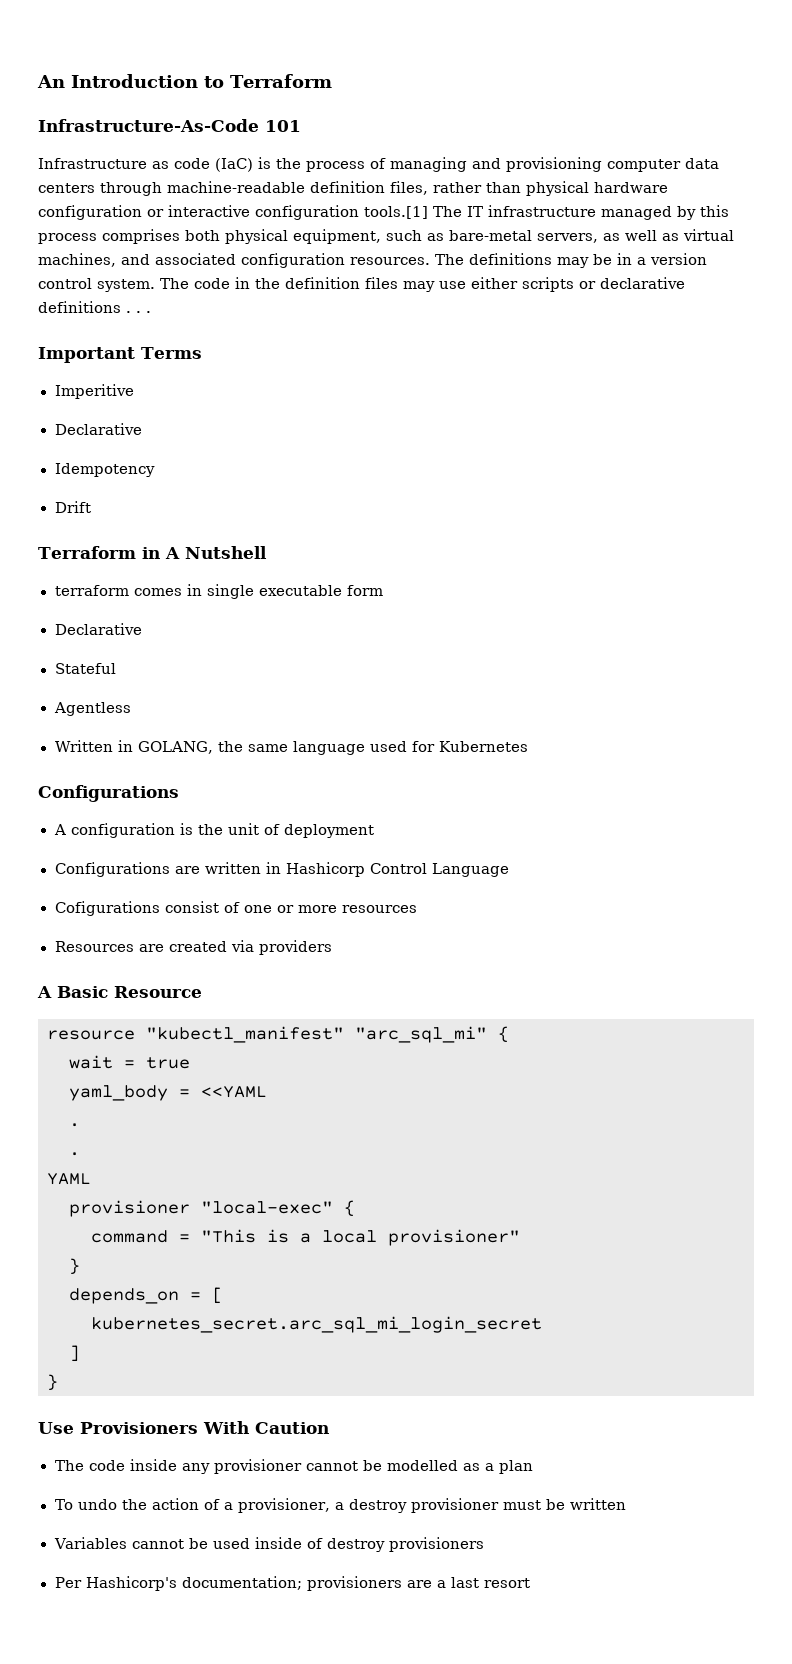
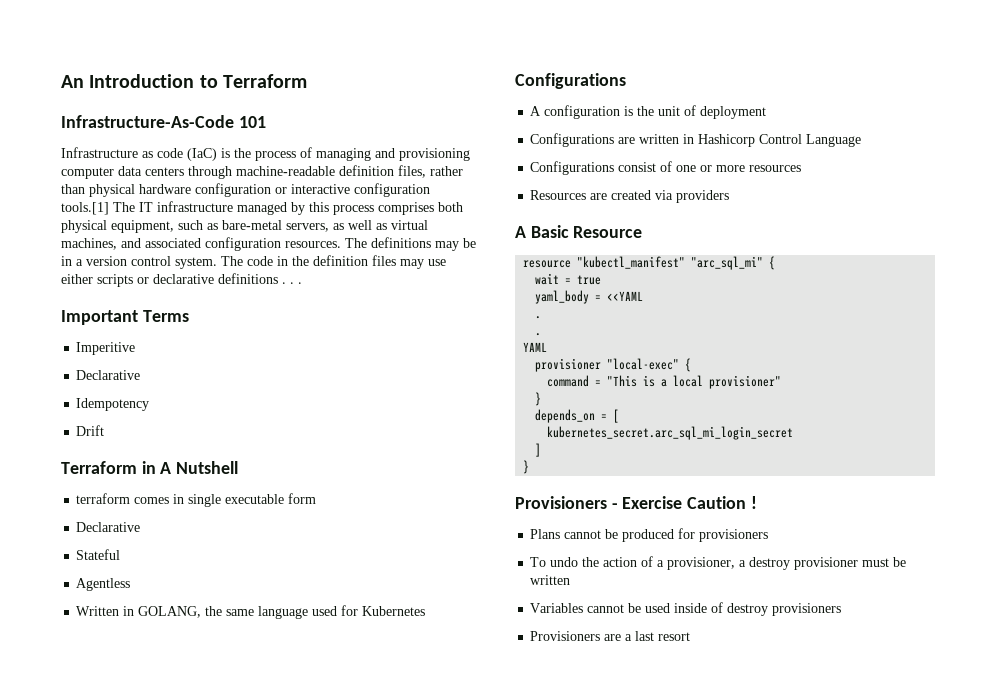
- Cofigurations consist of one or more resources
+ Configurations consist of one or more resources
- Use Provisioners With Caution
- The code inside any provisioner cannot be modelled as a plan
+ Provisioners - Exercise Caution !
+ Plans cannot be produced for provisioners
- Per Hashicorp's documentation; provisioners are a last resort
+ Provisioners are a last resort

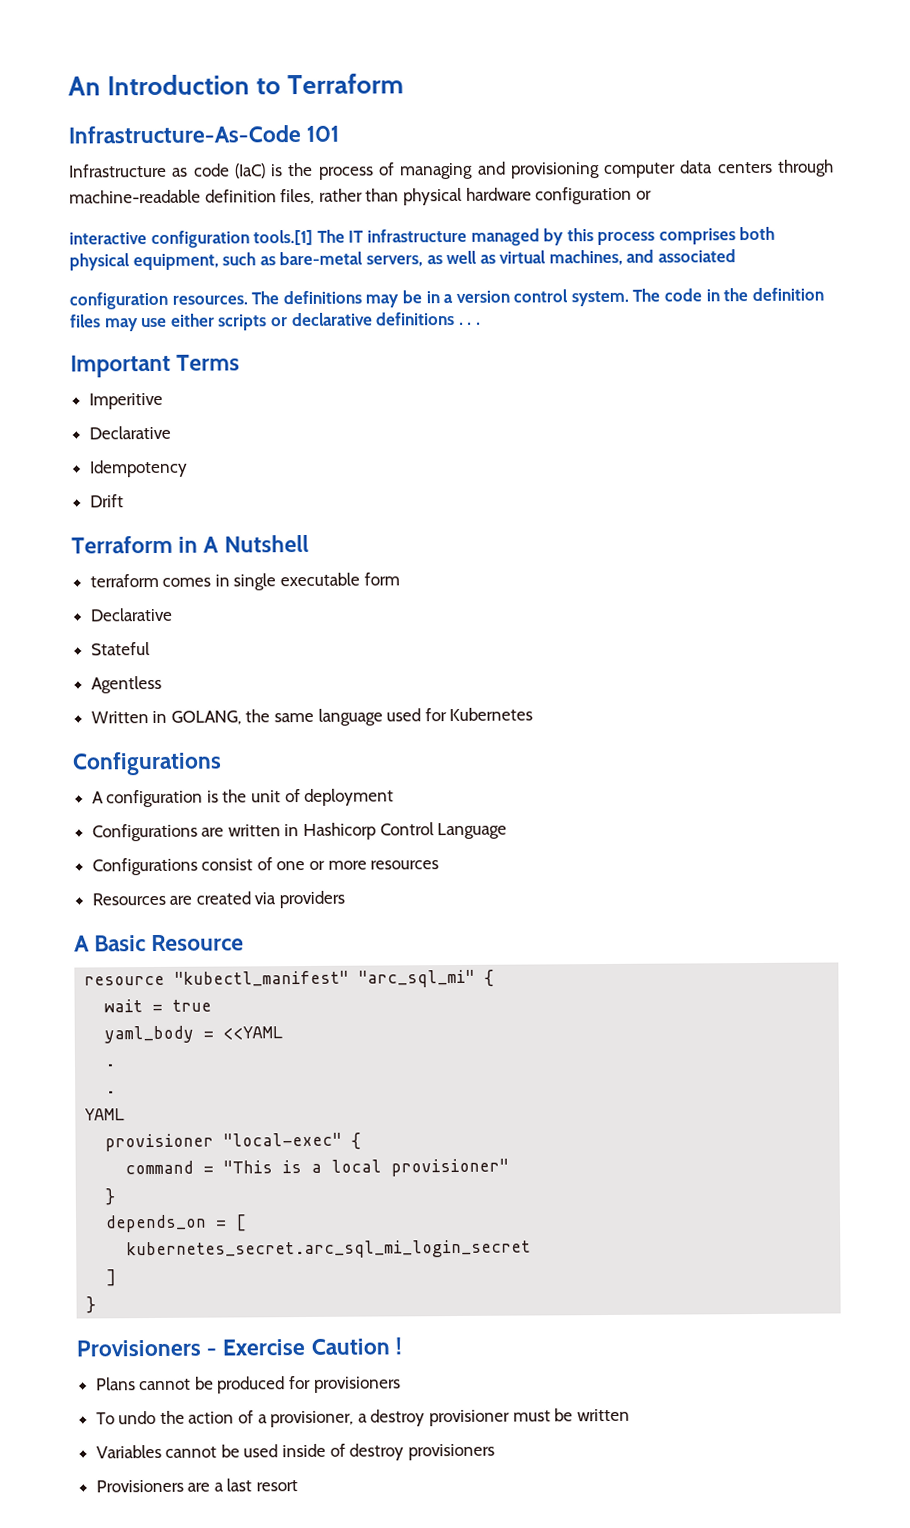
- Infrastructure as code (IaC) is the process of managing and provisioning computer data centers through machine-readable definition files, rather than physical hardware configuration or interactive configuration tools.[1] The IT infrastructure managed by this process comprises both physical equipment, such as bare-metal servers, as well as virtual machines, and associated configuration resources.
+ Infrastructure as code (IaC) is the process of managing and provisioning computer data centers through machine-readable definition files, rather than physical hardware configuration or
+ interactive configuration tools.[1] The IT infrastructure managed by this process comprises both physical equipment, such as bare-metal servers, as well as virtual machines, and associated
+ configuration resources.

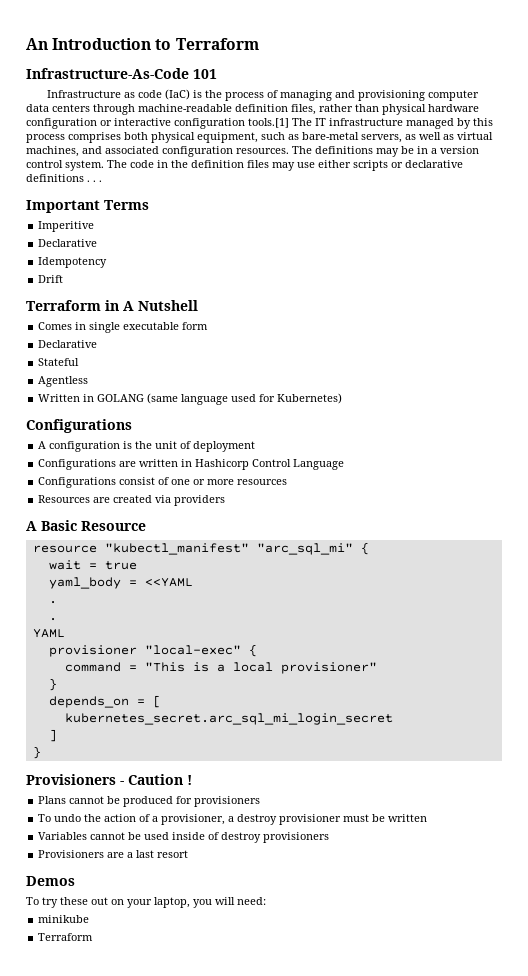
- Infrastructure as code (IaC) is the process of managing and provisioning computer data centers through machine-readable definition files, rather than physical hardware configuration or
- interactive configuration tools.[1] The IT infrastructure managed by this process comprises both physical equipment, such as bare-metal servers, as well as virtual machines, and associated
- configuration resources.
+ Infrastructure as code (IaC) is the process of managing and provisioning computer data centers through machine-readable definition files, rather than physical hardware configuration or interactive configuration tools.[1] The IT infrastructure managed by this process comprises both physical equipment, such as bare-metal servers, as well as virtual machines, and associated configuration resources.
- terraform comes in single executable form
+ Comes in single executable form
- Written in GOLANG, the same language used for Kubernetes
+ Written in GOLANG (same language used for Kubernetes)
- Provisioners - Exercise Caution !
+ Provisioners - Caution !
+ Demos
+ To try these out on your laptop, you will need:
+ minikube
+ Terraform

